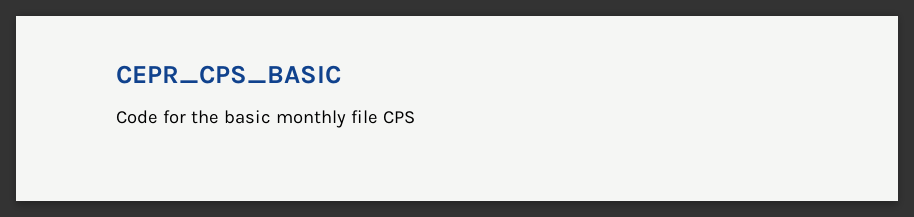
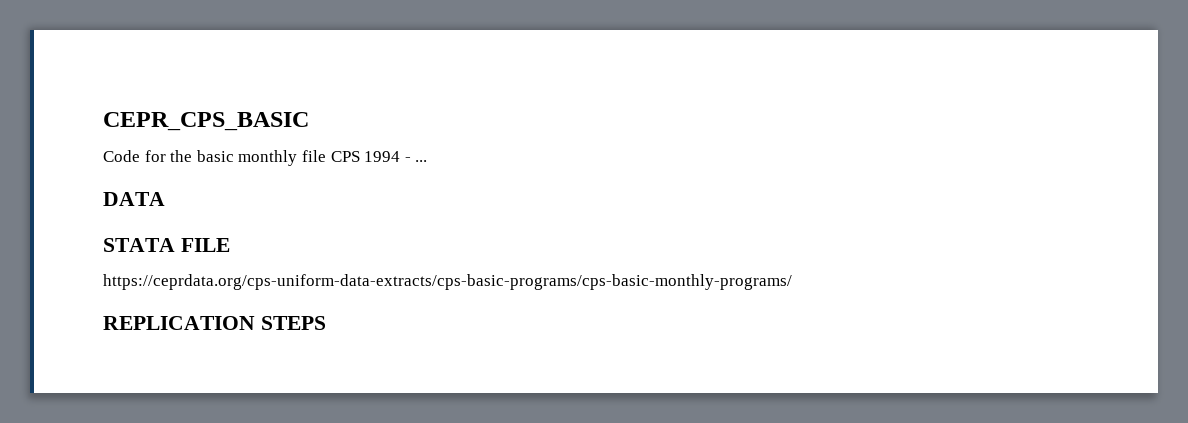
- Code for the basic monthly file CPS
+ Code for the basic monthly file CPS 1994 - ...
+ DATA
+ STATA FILE
+ https://ceprdata.org/cps-uniform-data-extracts/cps-basic-programs/cps-basic-monthly-programs/
+ REPLICATION STEPS

